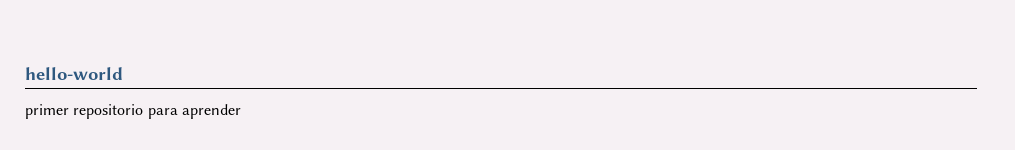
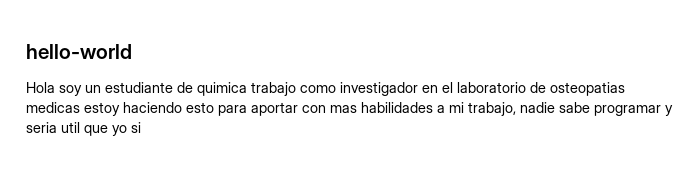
- primer repositorio para aprender
+ Hola soy un estudiante de quimica trabajo como investigador en el laboratorio de osteopatias medicas estoy haciendo esto para aportar con mas habilidades a mi trabajo, nadie sabe programar y seria util que yo si

